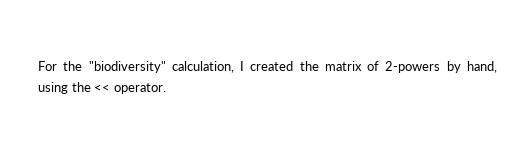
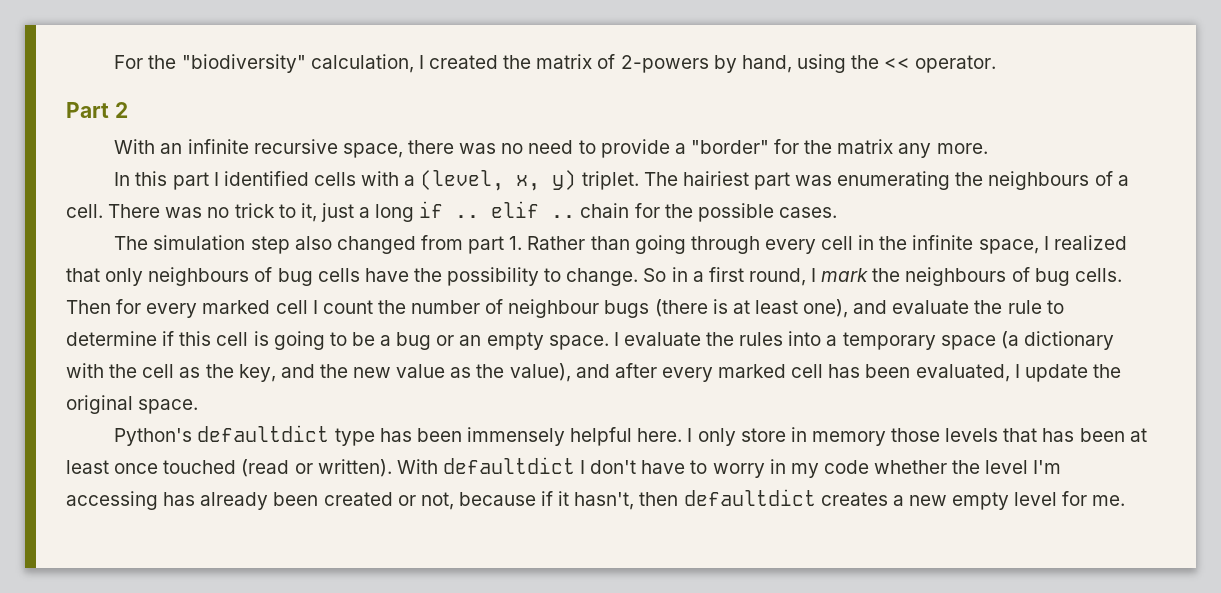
+ Part 2
+ With an infinite recursive space, there was no need to provide a "border" for the matrix any more.
+ In this part I identified cells with a (level, x, y) triplet. The hairiest part was enumerating the neighbours of a cell. There was no trick to it, just a long if .. elif .. chain for the possible cases.
+ The simulation step also changed from part 1. Rather than going through every cell in the infinite space, I realized that only neighbours of bug cells have the possibility to change. So in a first round, I mark the neighbours of bug cells. Then for every marked cell I count the number of neighbour bugs (there is at least one), and evaluate the rule to determine if this cell is going to be a bug or an empty space. I evaluate the rules into a temporary space (a dictionary with the cell as the key, and the new value as the value), and after every marked cell has been evaluated, I update the original space.
+ Python's defaultdict type has been immensely helpful here. I only store in memory those levels that has been at least once touched (read or written). With defaultdict I don't have to worry in my code whether the level I'm accessing has already been created or not, because if it hasn't, then defaultdict creates a new empty level for me.

